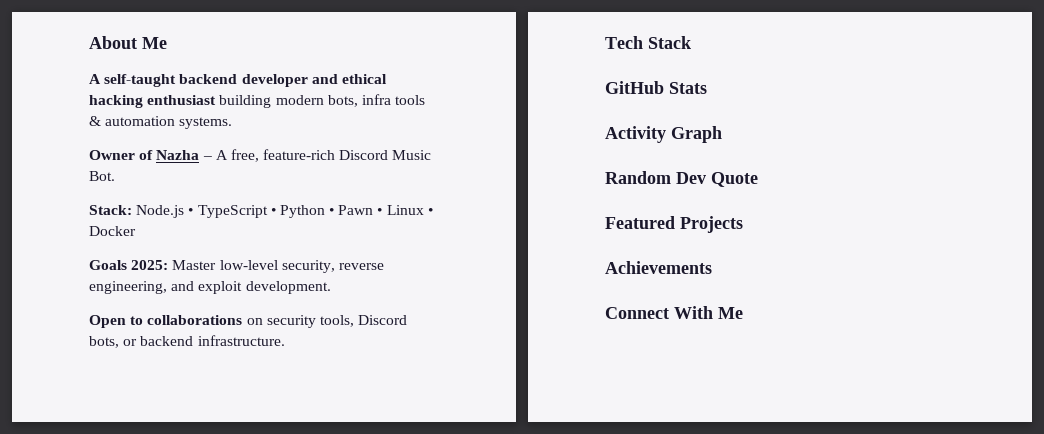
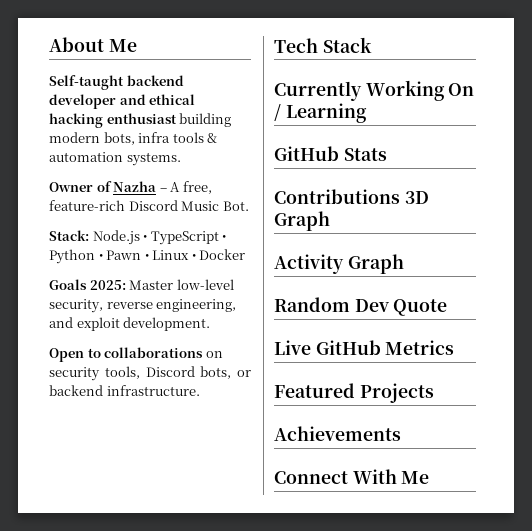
- A self-taught backend developer and ethical hacking enthusiast building modern bots, infra tools & automation systems.
+ Self-taught backend developer and ethical hacking enthusiast building modern bots, infra tools & automation systems.
+ Currently Working On / Learning
+ Contributions 3D Graph
+ Live GitHub Metrics

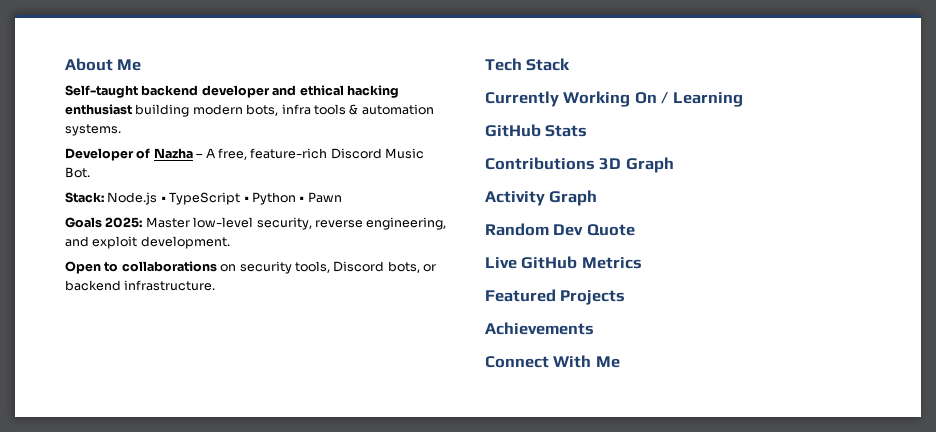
- Owner of Nazha – A free, feature-rich Discord Music Bot.
+ Developer of Nazha – A free, feature-rich Discord Music Bot.
- Stack: Node.js • TypeScript • Python • Pawn • Linux • Docker
+ Stack: Node.js • TypeScript • Python • Pawn

